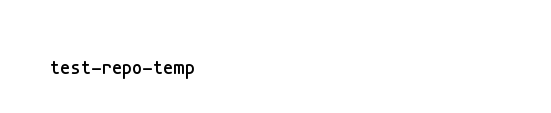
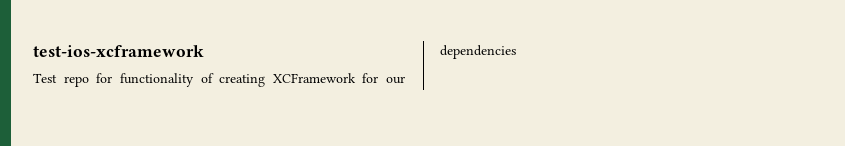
- test-repo-temp
+ test-ios-xcframework
+ Test repo for functionality of creating XCFramework for our dependencies

